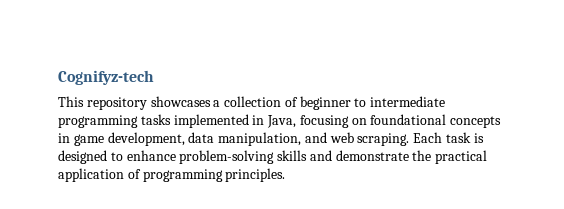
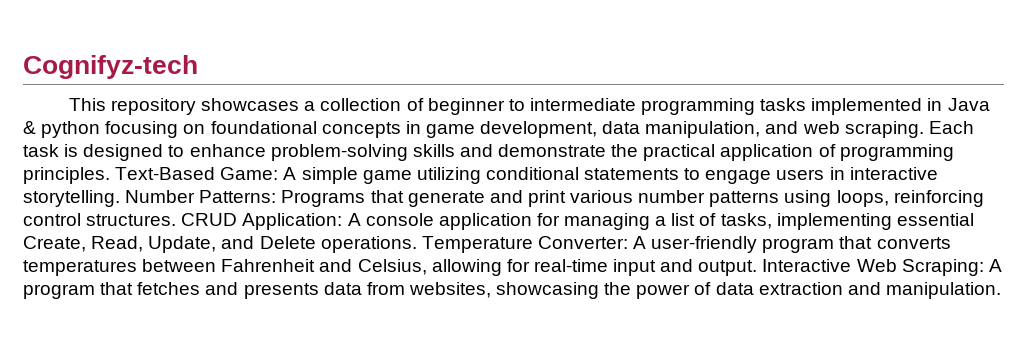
- This repository showcases a collection of beginner to intermediate programming tasks implemented in Java, focusing on foundational concepts in game development, data manipulation, and web scraping.
+ This repository showcases a collection of beginner to intermediate programming tasks implemented in Java & python focusing on foundational concepts in game development, data manipulation, and web scraping.
+ Text-Based Game: A simple game utilizing conditional statements to engage users in interactive storytelling. Number Patterns: Programs that generate and print various number patterns using loops, reinforcing control structures. CRUD Application: A console application for managing a list of tasks, implementing essential Create, Read, Update, and Delete operations. Temperature Converter: A user-friendly program that converts temperatures between Fahrenheit and Celsius, allowing for real-time input and output. Interactive Web Scraping: A program that fetches and presents data from websites, showcasing the power of data extraction and manipulation.

